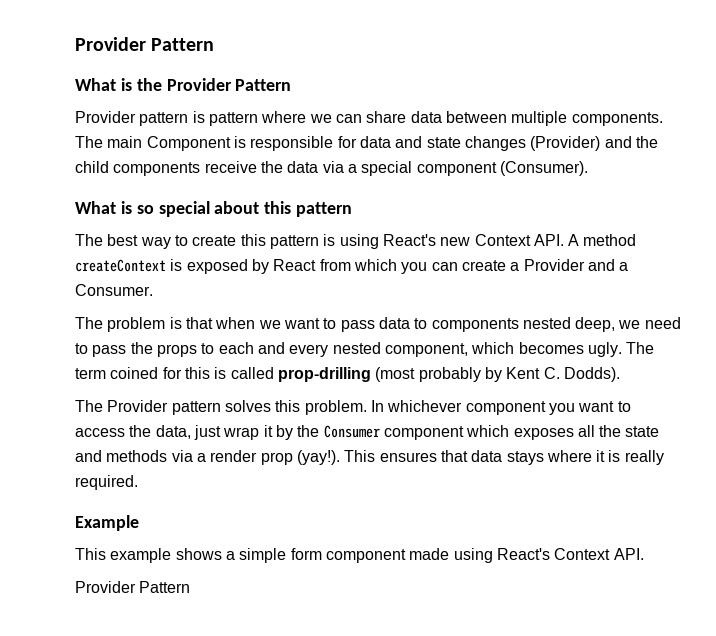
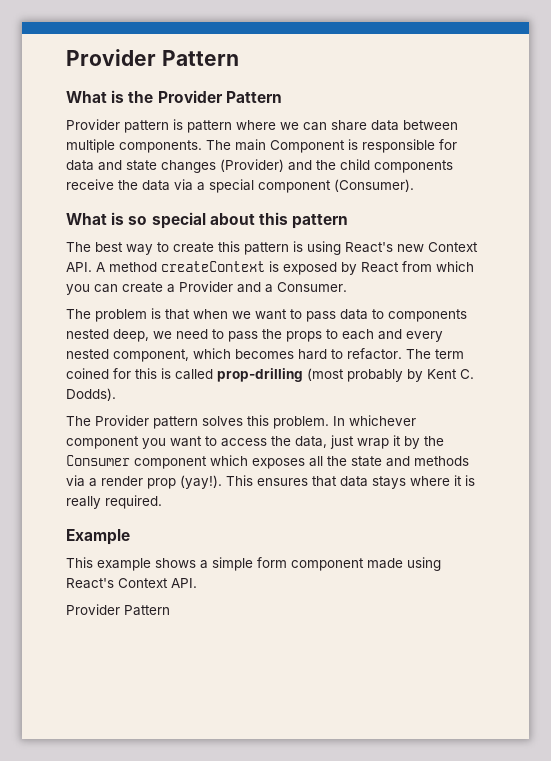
- The problem is that when we want to pass data to components nested deep, we need to pass the props to each and every nested component, which becomes ugly.
+ The problem is that when we want to pass data to components nested deep, we need to pass the props to each and every nested component, which becomes hard to refactor.

